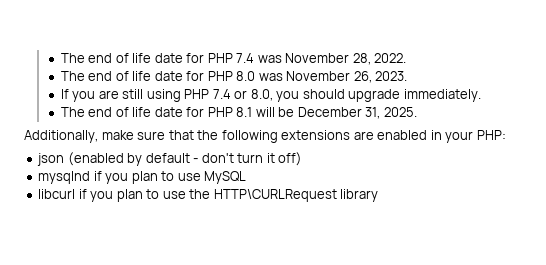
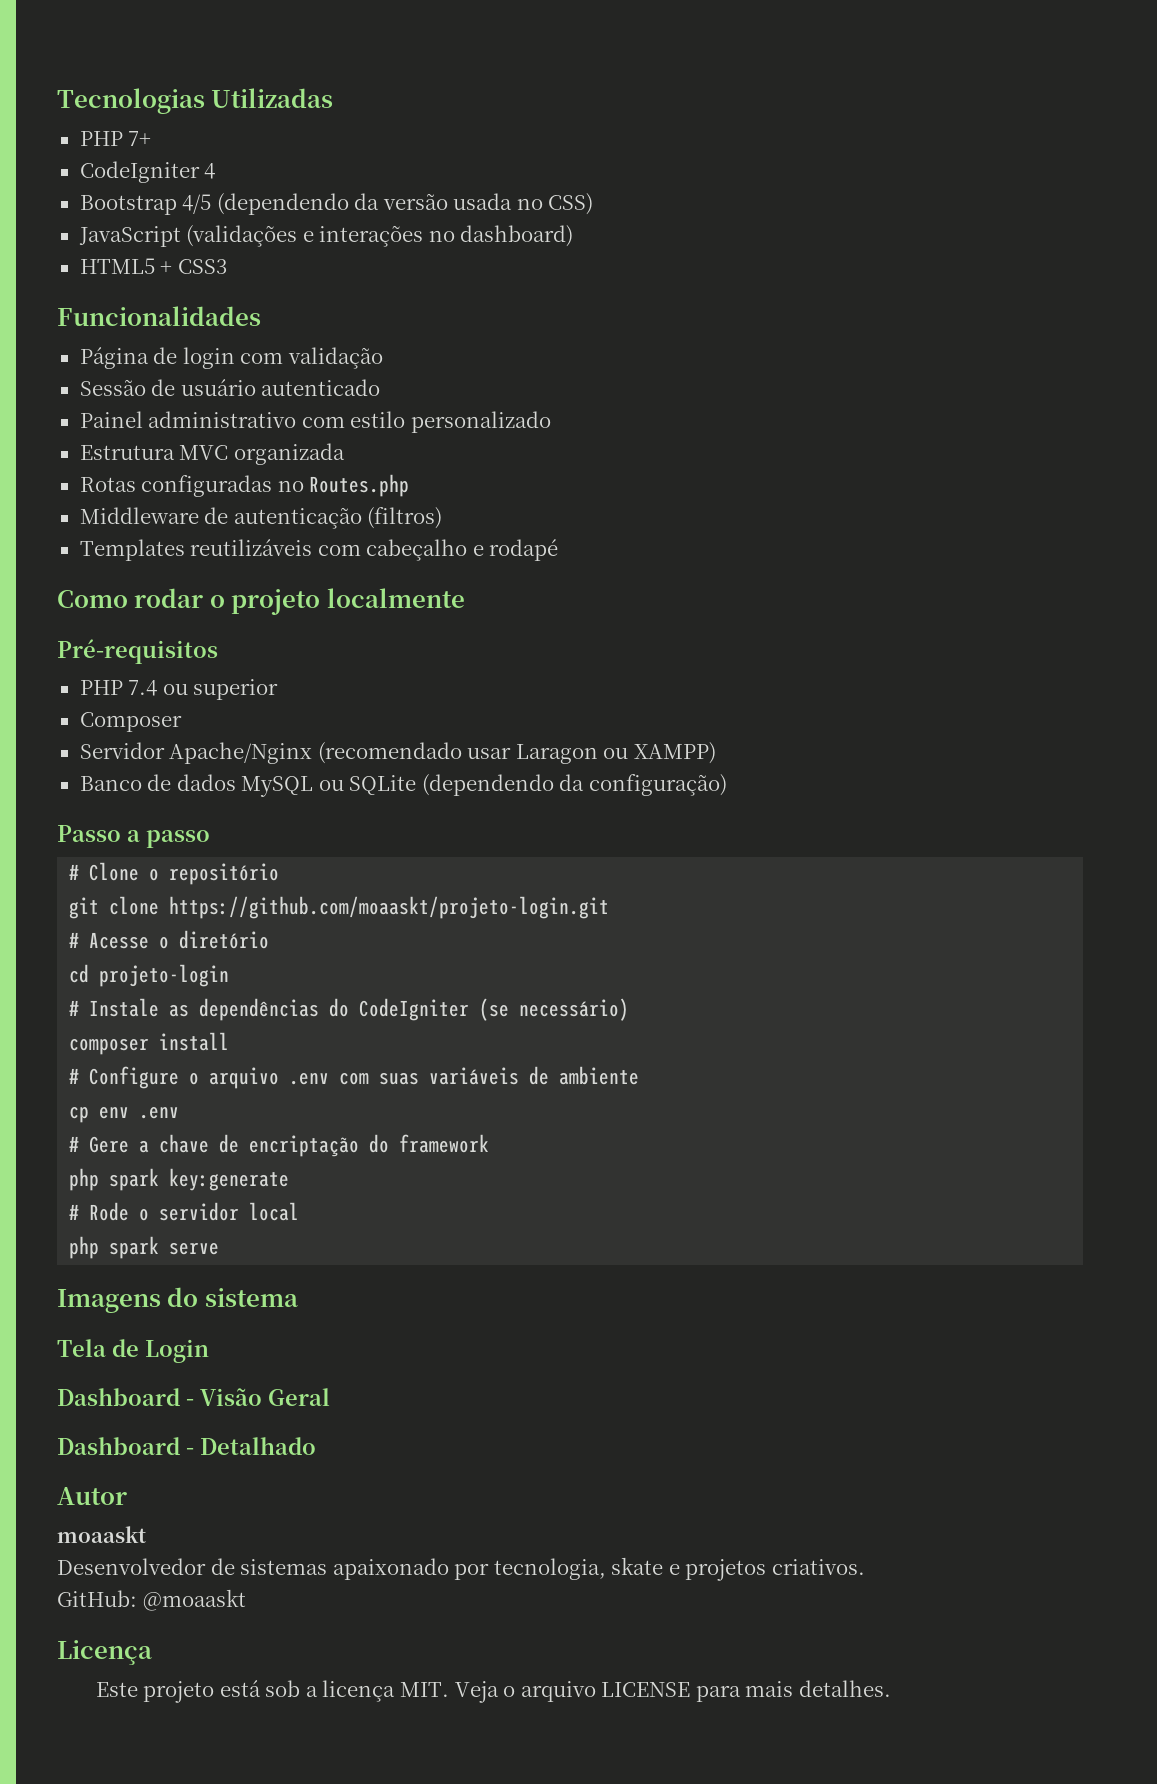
- The end of life date for PHP 7.4 was November 28, 2022.
- The end of life date for PHP 8.0 was November 26, 2023.
- If you are still using PHP 7.4 or 8.0, you should upgrade immediately.
- The end of life date for PHP 8.1 will be December 31, 2025.
- Additionally, make sure that the following extensions are enabled in your PHP:
- json (enabled by default - don't turn it off)
- mysqlnd if you plan to use MySQL
- libcurl if you plan to use the HTTP\CURLRequest library
+ Tecnologias Utilizadas
+ PHP 7+
+ CodeIgniter 4
+ Bootstrap 4/5 (dependendo da versão usada no CSS)
+ JavaScript (validações e interações no dashboard)
+ HTML5 + CSS3
+ Funcionalidades
+ Página de login com validação
+ Sessão de usuário autenticado
+ Painel administrativo com estilo personalizado
+ Estrutura MVC organizada
+ Rotas configuradas no Routes.php
+ Middleware de autenticação (filtros)
+ Templates reutilizáveis com cabeçalho e rodapé
+ Como rodar o projeto localmente
+ Pré-requisitos
+ PHP 7.4 ou superior
+ Composer
+ Servidor Apache/Nginx (recomendado usar Laragon ou XAMPP)
+ Banco de dados MySQL ou SQLite (dependendo da configuração)
+ Passo a passo
+ # Clone o repositório
+ git clone https://github.com/moaaskt/projeto-login.git
+ # Acesse o diretório
+ cd projeto-login
+ # Instale as dependências do CodeIgniter (se necessário)
+ composer install
+ # Configure o arquivo .env com suas variáveis de ambiente
+ cp env .env
+ # Gere a chave de encriptação do framework
+ php spark key:generate
+ # Rode o servidor local
+ php spark serve
+ Imagens do sistema
+ Tela de Login
+ Dashboard - Visão Geral
+ Dashboard - Detalhado
+ Autor
+ moaaskt
+ Desenvolvedor de sistemas apaixonado por tecnologia, skate e projetos criativos.
+ GitHub: @moaaskt
+ Licença
+ Este projeto está sob a licença MIT. Veja o arquivo LICENSE para mais detalhes.

